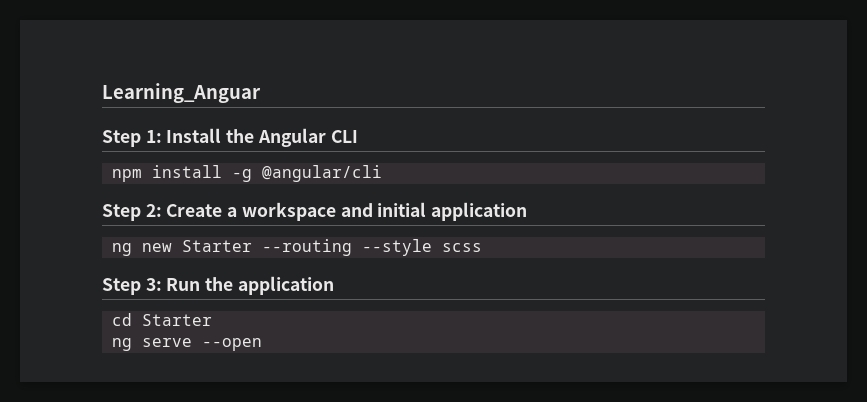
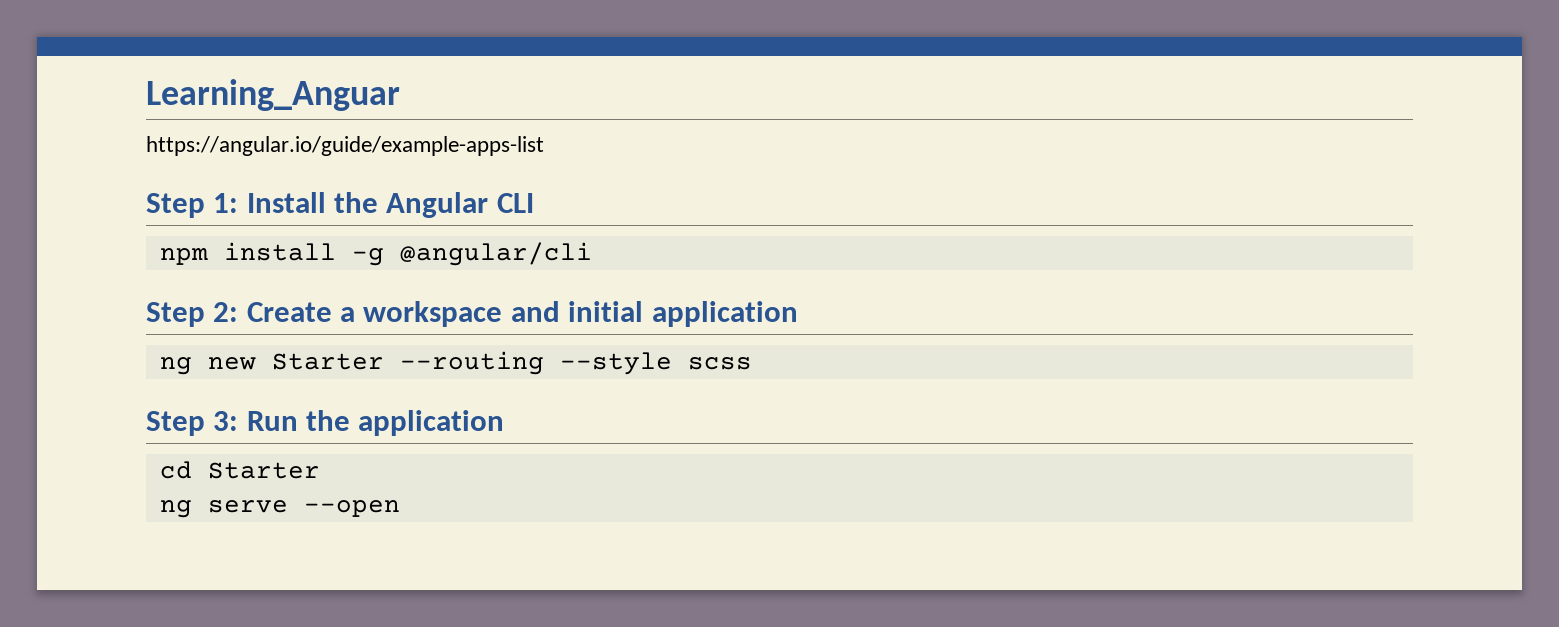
+ https://angular.io/guide/example-apps-list

